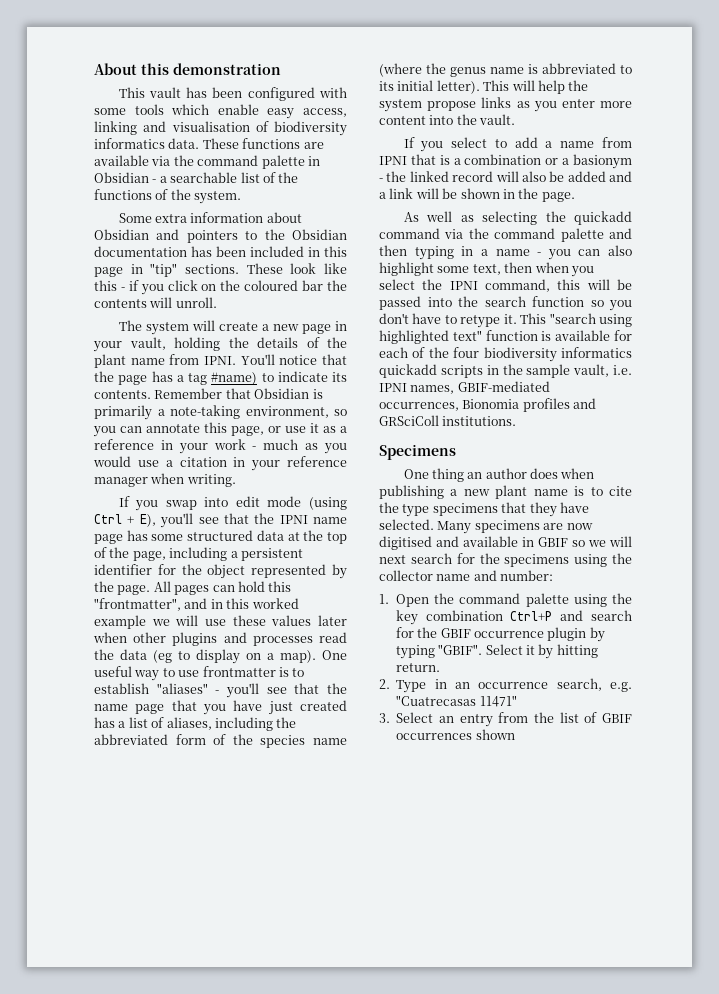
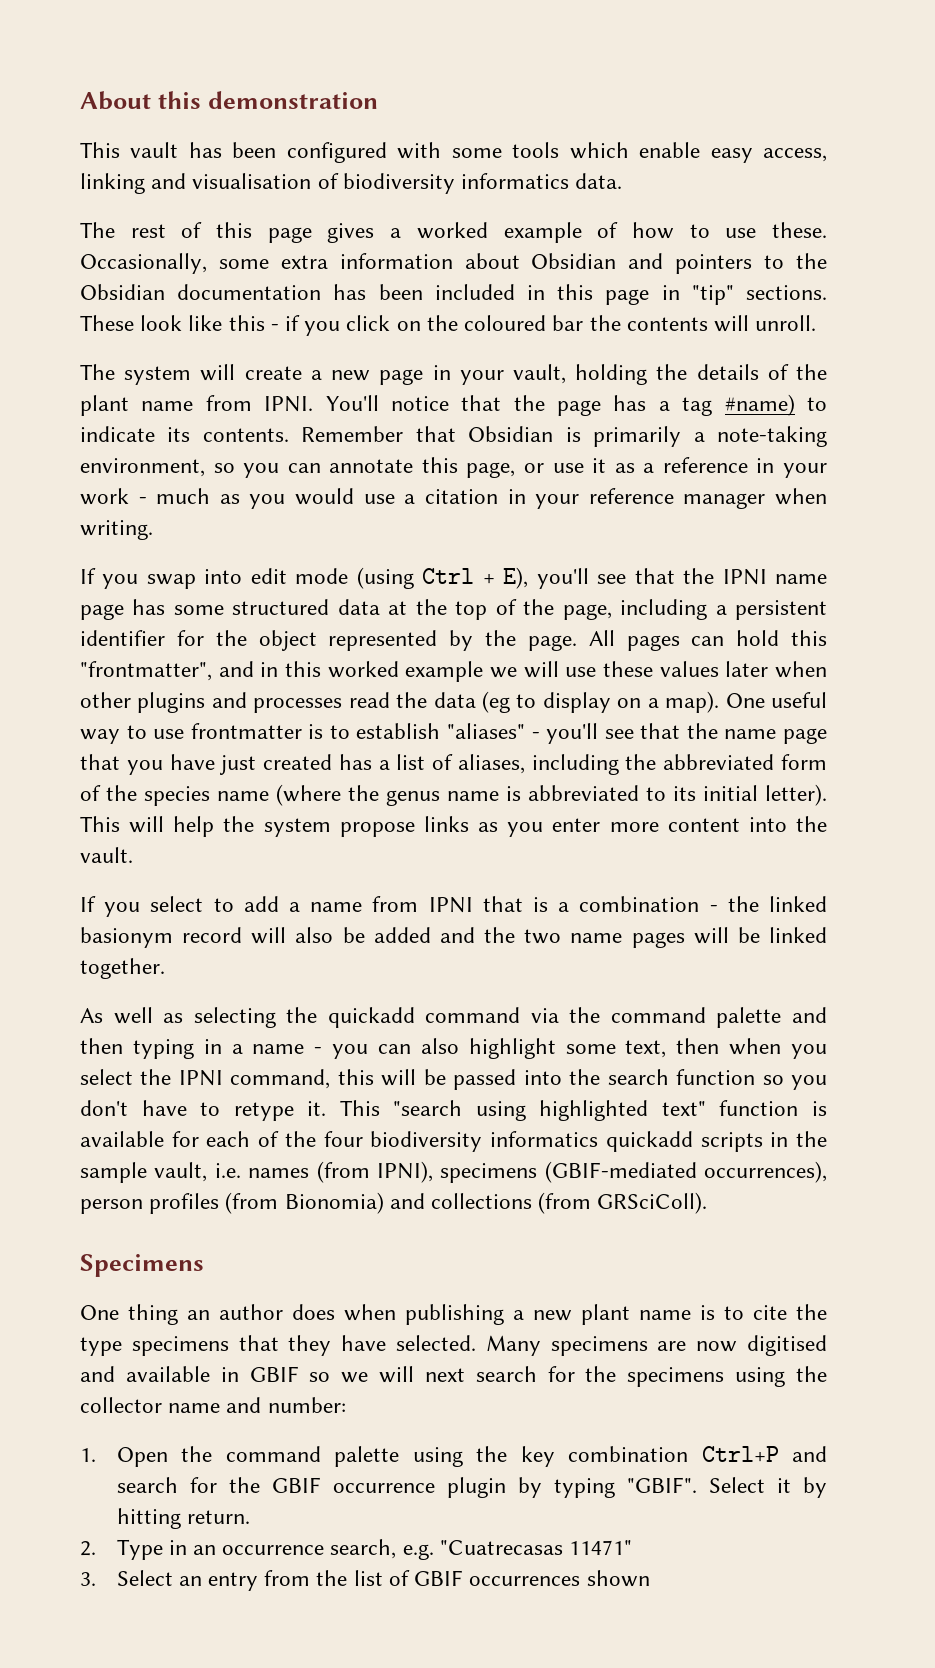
- This vault has been configured with some tools which enable easy access, linking and visualisation of biodiversity informatics data. These functions are available via the command palette in Obsidian - a searchable list of the functions of the system.
- Some extra information about Obsidian and pointers to the Obsidian documentation has been included in this page in "tip" sections.
+ This vault has been configured with some tools which enable easy access, linking and visualisation of biodiversity informatics data.
+ The rest of this page gives a worked example of how to use these. Occasionally, some extra information about Obsidian and pointers to the Obsidian documentation has been included in this page in "tip" sections.
- If you select to add a name from IPNI that is a combination or a basionym - the linked record will also be added and a link will be shown in the page.
+ If you select to add a name from IPNI that is a combination - the linked basionym record will also be added and the two name pages will be linked together.
- This "search using highlighted text" function is available for each of the four biodiversity informatics quickadd scripts in the sample vault, i.e. IPNI names, GBIF-mediated occurrences, Bionomia profiles and GRSciColl institutions.
+ This "search using highlighted text" function is available for each of the four biodiversity informatics quickadd scripts in the sample vault, i.e. names (from IPNI), specimens (GBIF-mediated occurrences), person profiles (from Bionomia) and collections (from GRSciColl).

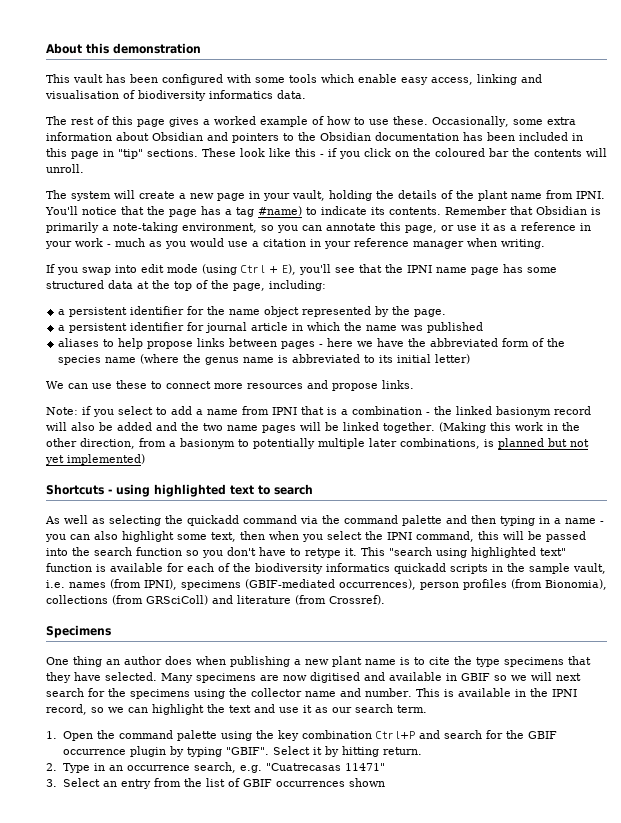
- If you swap into edit mode (using Ctrl + E), you'll see that the IPNI name page has some structured data at the top of the page, including a persistent identifier for the object represented by the page. All pages can hold this "frontmatter", and in this worked example we will use these values later when other plugins and processes read the data (eg to display on a map). One useful way to use frontmatter is to establish "aliases" - you'll see that the name page that you have just created has a list of aliases, including the abbreviated form of the species name (where the genus name is abbreviated to its initial letter). This will help the system propose links as you enter more content into the vault.
- If you select to add a name from IPNI that is a combination - the linked basionym record will also be added and the two name pages will be linked together.
+ If you swap into edit mode (using Ctrl + E), you'll see that the IPNI name page has some structured data at the top of the page, including:
+ a persistent identifier for the name object represented by the page.
+ a persistent identifier for journal article in which the name was published
+ aliases to help propose links between pages - here we have the abbreviated form of the species name (where the genus name is abbreviated to its initial letter)
+ We can use these to connect more resources and propose links.
+ Note: if you select to add a name from IPNI that is a combination - the linked basionym record will also be added and the two name pages will be linked together. (Making this work in the other direction, from a basionym to potentially multiple later combinations, is planned but not yet implemented)
+ Shortcuts - using highlighted text to search
- This "search using highlighted text" function is available for each of the four biodiversity informatics quickadd scripts in the sample vault, i.e. names (from IPNI), specimens (GBIF-mediated occurrences), person profiles (from Bionomia) and collections (from GRSciColl).
+ This "search using highlighted text" function is available for each of the biodiversity informatics quickadd scripts in the sample vault, i.e. names (from IPNI), specimens (GBIF-mediated occurrences), person profiles (from Bionomia), collections (from GRSciColl) and literature (from Crossref).
- Many specimens are now digitised and available in GBIF so we will next search for the specimens using the collector name and number:
+ Many specimens are now digitised and available in GBIF so we will next search for the specimens using the collector name and number. This is available in the IPNI record, so we can highlight the text and use it as our search term.

